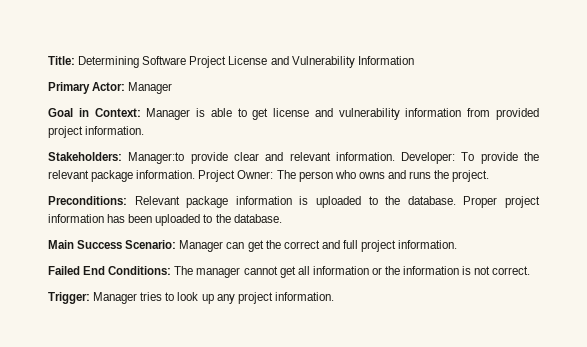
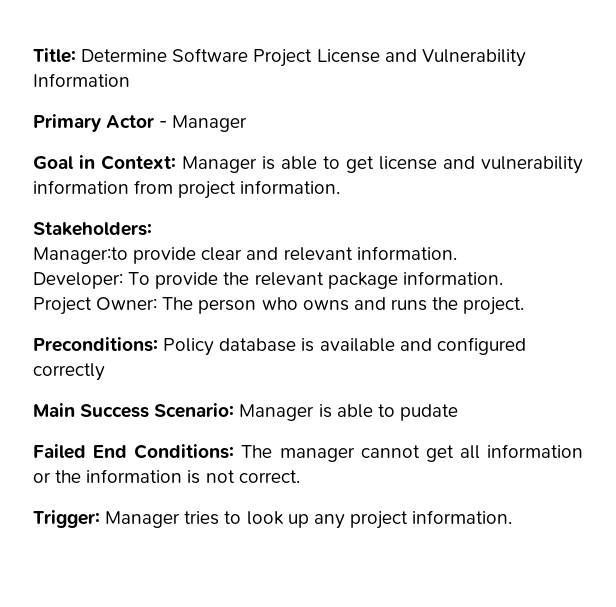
- Title: Determining Software Project License and Vulnerability Information
+ Title: Determine Software Project License and Vulnerability Information
- Primary Actor: Manager
+ Primary Actor - Manager
- Goal in Context: Manager is able to get license and vulnerability information from provided project information.
+ Goal in Context: Manager is able to get license and vulnerability information from project information.
- Stakeholders: Manager:to provide clear and relevant information. Developer: To provide the relevant package information. Project Owner: The person who owns and runs the project.
+ Stakeholders:
+ Manager:to provide clear and relevant information.
+ Developer: To provide the relevant package information.
+ Project Owner: The person who owns and runs the project.
- Preconditions: Relevant package information is uploaded to the database. Proper project information has been uploaded to the database.
- Main Success Scenario: Manager can get the correct and full project information.
+ Preconditions: Policy database is available and configured correctly
+ Main Success Scenario: Manager is able to pudate

